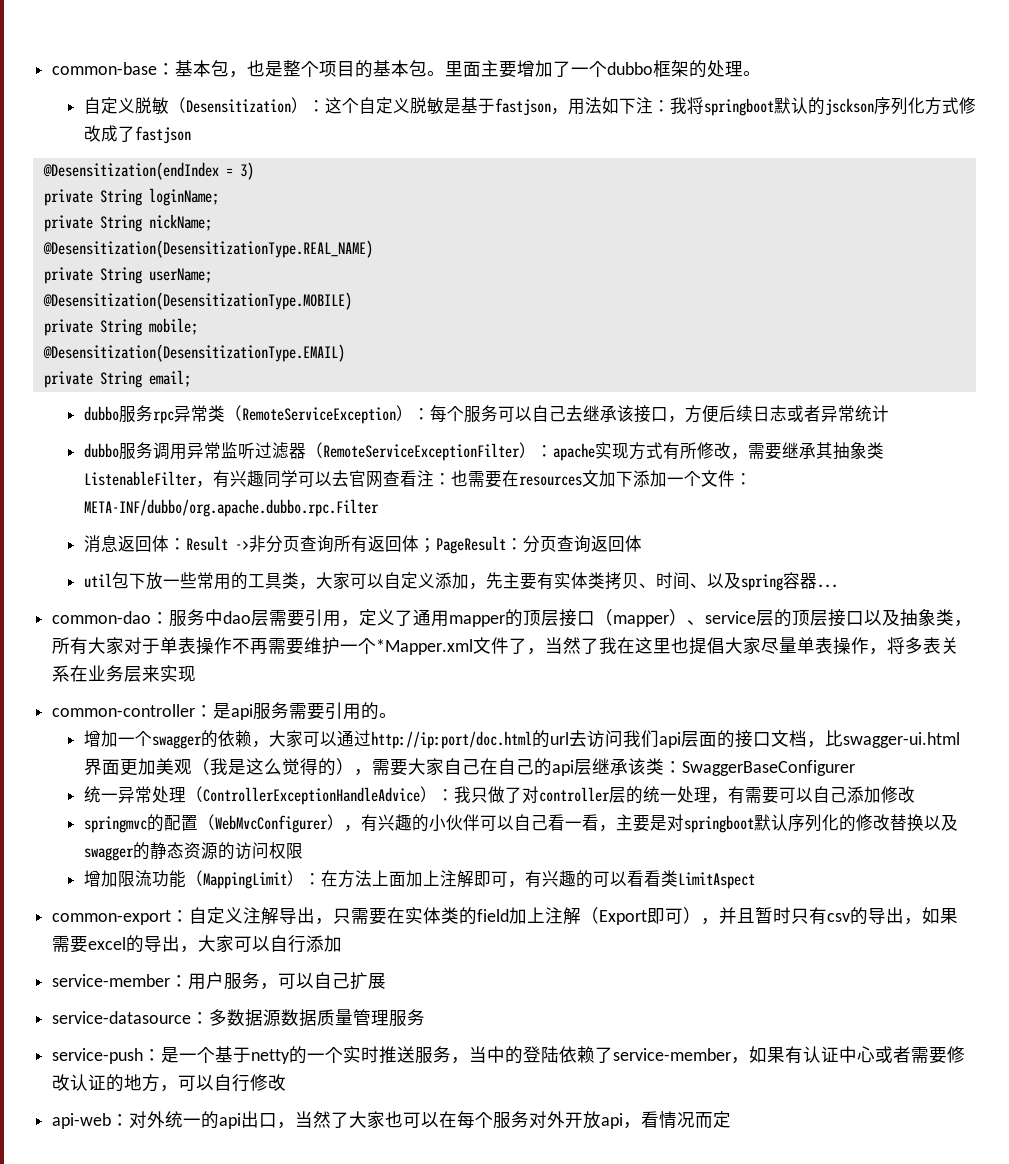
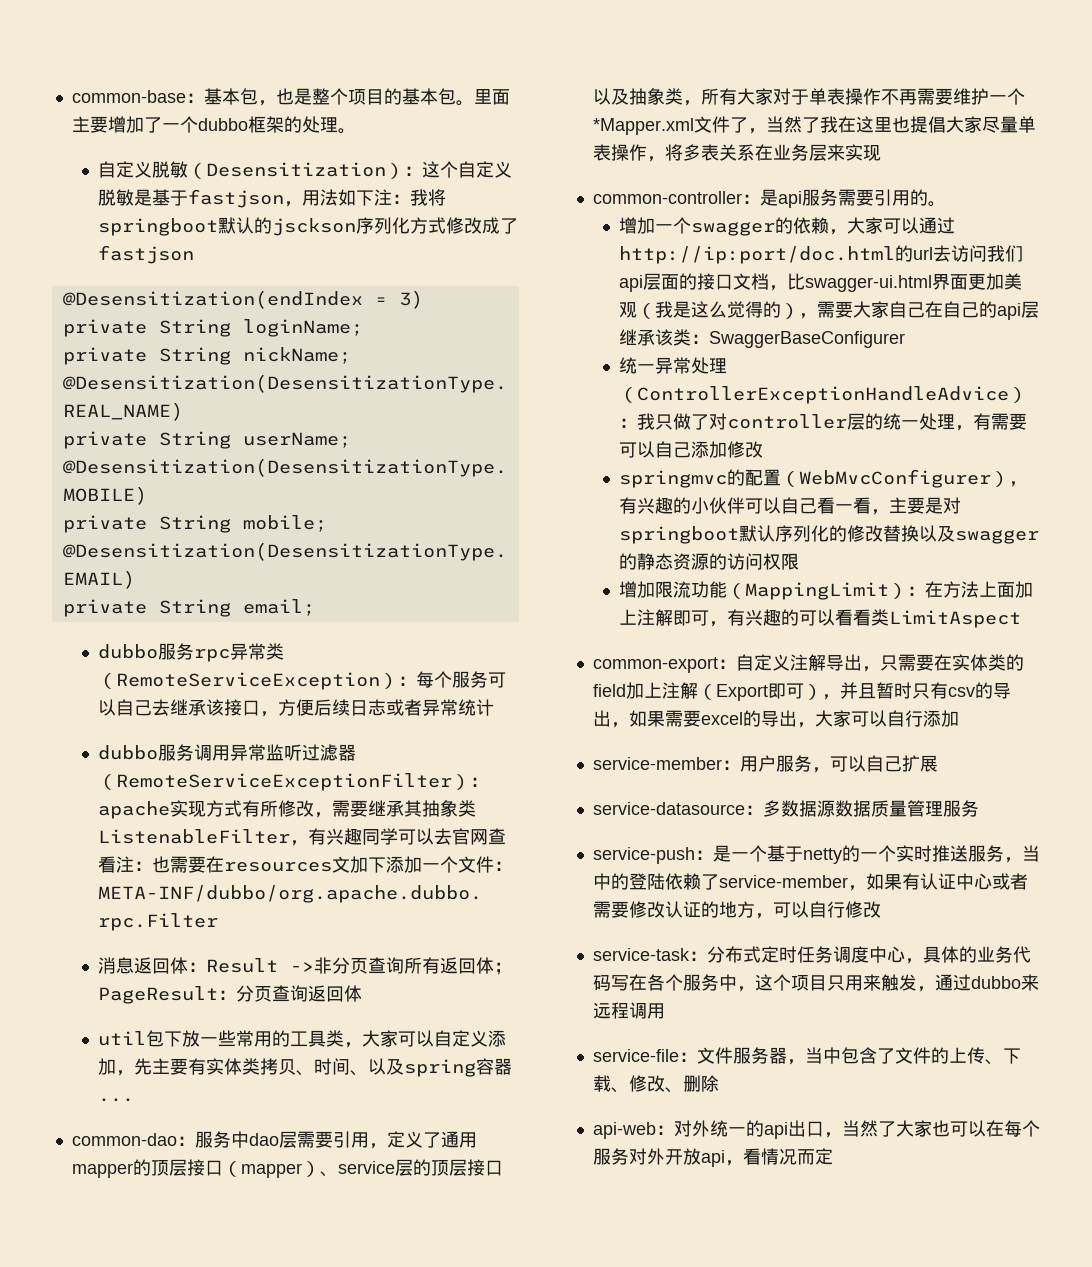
+ service-task：分布式定时任务调度中心，具体的业务代码写在各个服务中，这个项目只用来触发，通过dubbo来远程调用
+ service-file：文件服务器，当中包含了文件的上传、下载、修改、删除

